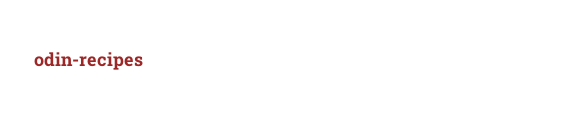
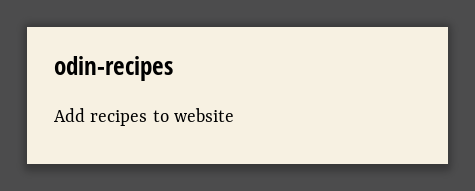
+ Add recipes to website

